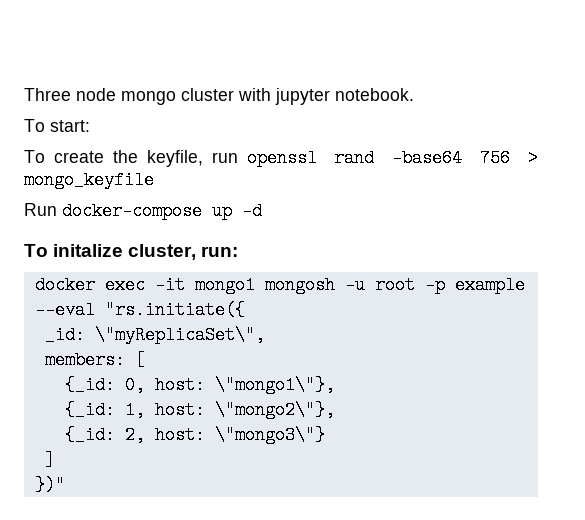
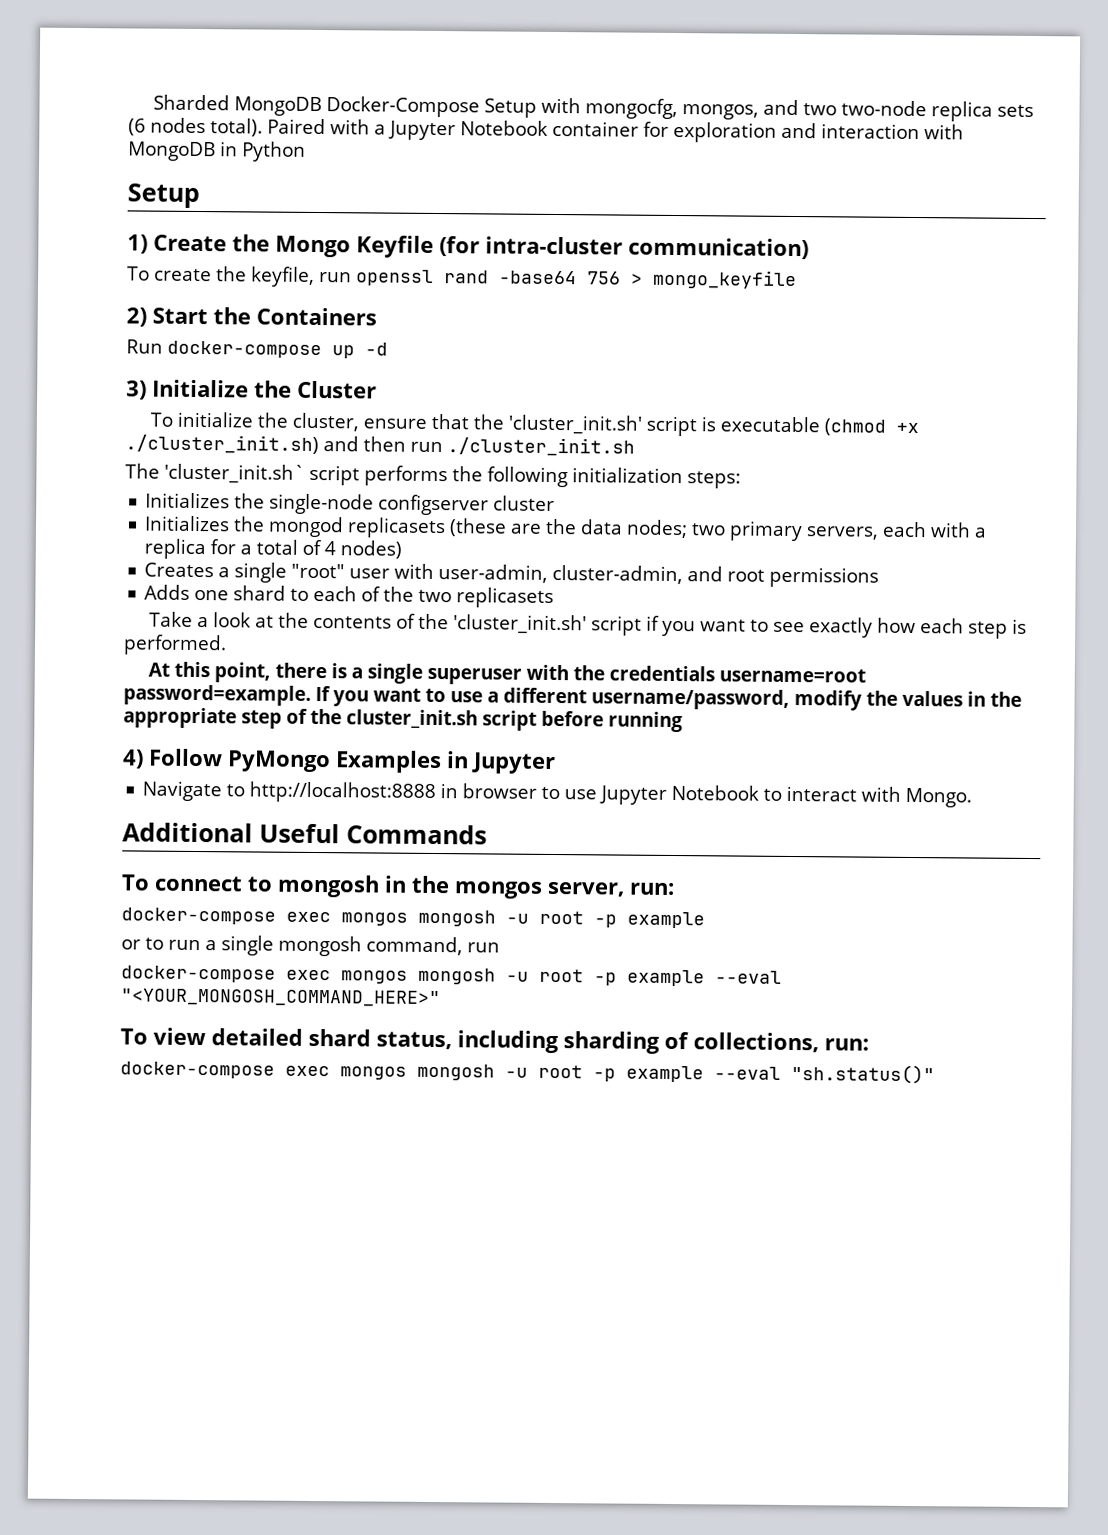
- Three node mongo cluster with jupyter notebook.
- To start:
+ Sharded MongoDB Docker-Compose Setup with mongocfg, mongos, and two two-node replica sets (6 nodes total). Paired with a Jupyter Notebook container for exploration and interaction with MongoDB in Python
+ Setup
+ 1) Create the Mongo Keyfile (for intra-cluster communication)
+ 2) Start the Containers
- To initalize cluster, run:
- docker exec -it mongo1 mongosh -u root -p example --eval "rs.initiate({
- _id: \"myReplicaSet\",
- members: [
- {_id: 0, host: \"mongo1\"},
- {_id: 1, host: \"mongo2\"},
- {_id: 2, host: \"mongo3\"}
- ]
- })"
+ 3) Initialize the Cluster
+ To initialize the cluster, ensure that the 'cluster_init.sh' script is executable (chmod +x ./cluster_init.sh) and then run ./cluster_init.sh
+ The 'cluster_init.sh` script performs the following initialization steps:
+ Initializes the single-node configserver cluster
+ Initializes the mongod replicasets (these are the data nodes; two primary servers, each with a replica for a total of 4 nodes)
+ Creates a single "root" user with user-admin, cluster-admin, and root permissions
+ Adds one shard to each of the two replicasets
+ Take a look at the contents of the 'cluster_init.sh' script if you want to see exactly how each step is performed.
+ At this point, there is a single superuser with the credentials username=root password=example. If you want to use a different username/password, modify the values in the appropriate step of the cluster_init.sh script before running
+ 4) Follow PyMongo Examples in Jupyter
+ Navigate to http://localhost:8888 in browser to use Jupyter Notebook to interact with Mongo.
+ Additional Useful Commands
+ To connect to mongosh in the mongos server, run:
+ docker-compose exec mongos mongosh -u root -p example
+ or to run a single mongosh command, run
+ docker-compose exec mongos mongosh -u root -p example --eval "<YOUR_MONGOSH_COMMAND_HERE>"
+ To view detailed shard status, including sharding of collections, run:
+ docker-compose exec mongos mongosh -u root -p example --eval "sh.status()"

